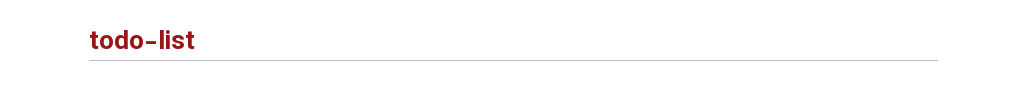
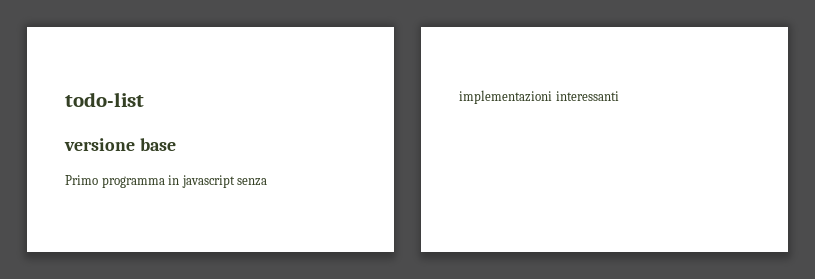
+ versione base
+ Primo programma in javascript senza implementazioni interessanti

